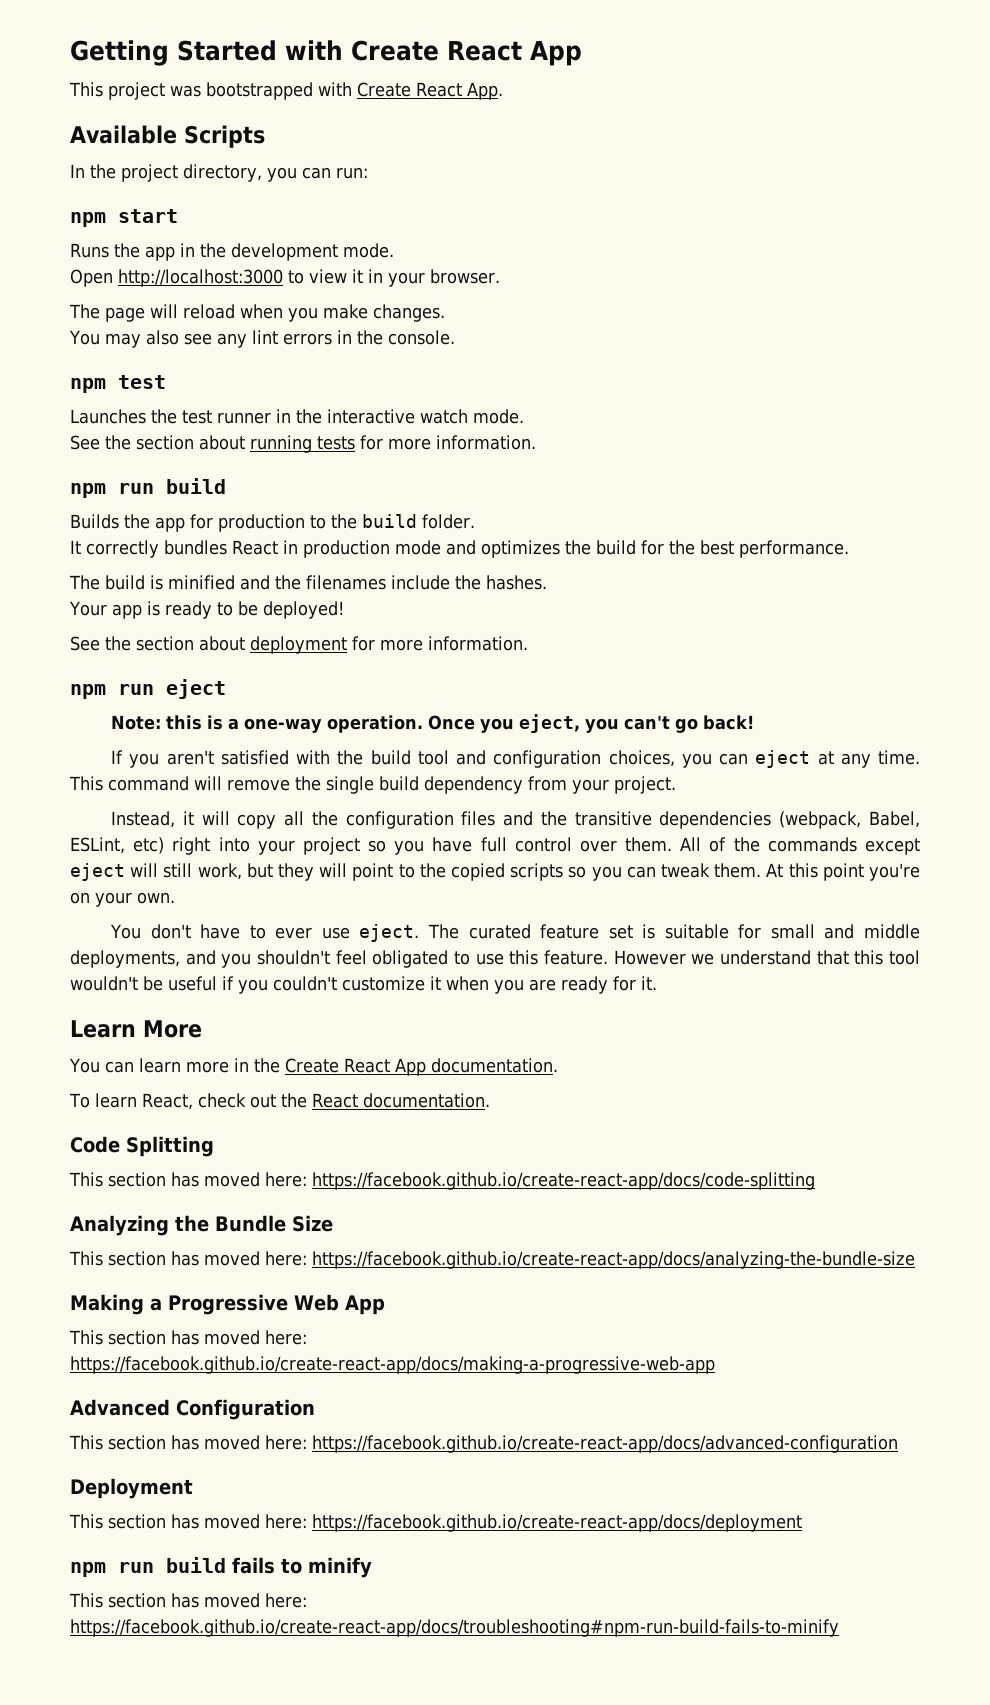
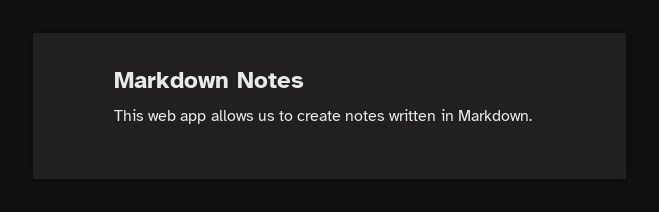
- Getting Started with Create React App
- This project was bootstrapped with Create React App.
- Available Scripts
- In the project directory, you can run:
- npm start
- Runs the app in the development mode.
- Open http://localhost:3000 to view it in your browser.
- The page will reload when you make changes.
- You may also see any lint errors in the console.
- npm test
- Launches the test runner in the interactive watch mode.
- See the section about running tests for more information.
- npm run build
- Builds the app for production to the build folder.
- It correctly bundles React in production mode and optimizes the build for the best performance.
- The build is minified and the filenames include the hashes.
- Your app is ready to be deployed!
- See the section about deployment for more information.
- npm run eject
- Note: this is a one-way operation. Once you eject, you can't go back!
- If you aren't satisfied with the build tool and configuration choices, you can eject at any time. This command will remove the single build dependency from your project.
- Instead, it will copy all the configuration files and the transitive dependencies (webpack, Babel, ESLint, etc) right into your project so you have full control over them. All of the commands except eject will still work, but they will point to the copied scripts so you can tweak them. At this point you're on your own.
- You don't have to ever use eject. The curated feature set is suitable for small and middle deployments, and you shouldn't feel obligated to use this feature. However we understand that this tool wouldn't be useful if you couldn't customize it when you are ready for it.
- Learn More
- You can learn more in the Create React App documentation.
- To learn React, check out the React documentation.
- Code Splitting
- This section has moved here: https://facebook.github.io/create-react-app/docs/code-splitting
- Analyzing the Bundle Size
- This section has moved here: https://facebook.github.io/create-react-app/docs/analyzing-the-bundle-size
- Making a Progressive Web App
- This section has moved here: https://facebook.github.io/create-react-app/docs/making-a-progressive-web-app
- Advanced Configuration
- This section has moved here: https://facebook.github.io/create-react-app/docs/advanced-configuration
- Deployment
- This section has moved here: https://facebook.github.io/create-react-app/docs/deployment
- npm run build fails to minify
- This section has moved here: https://facebook.github.io/create-react-app/docs/troubleshooting#npm-run-build-fails-to-minify
+ Markdown Notes
+ This web app allows us to create notes written in Markdown.

